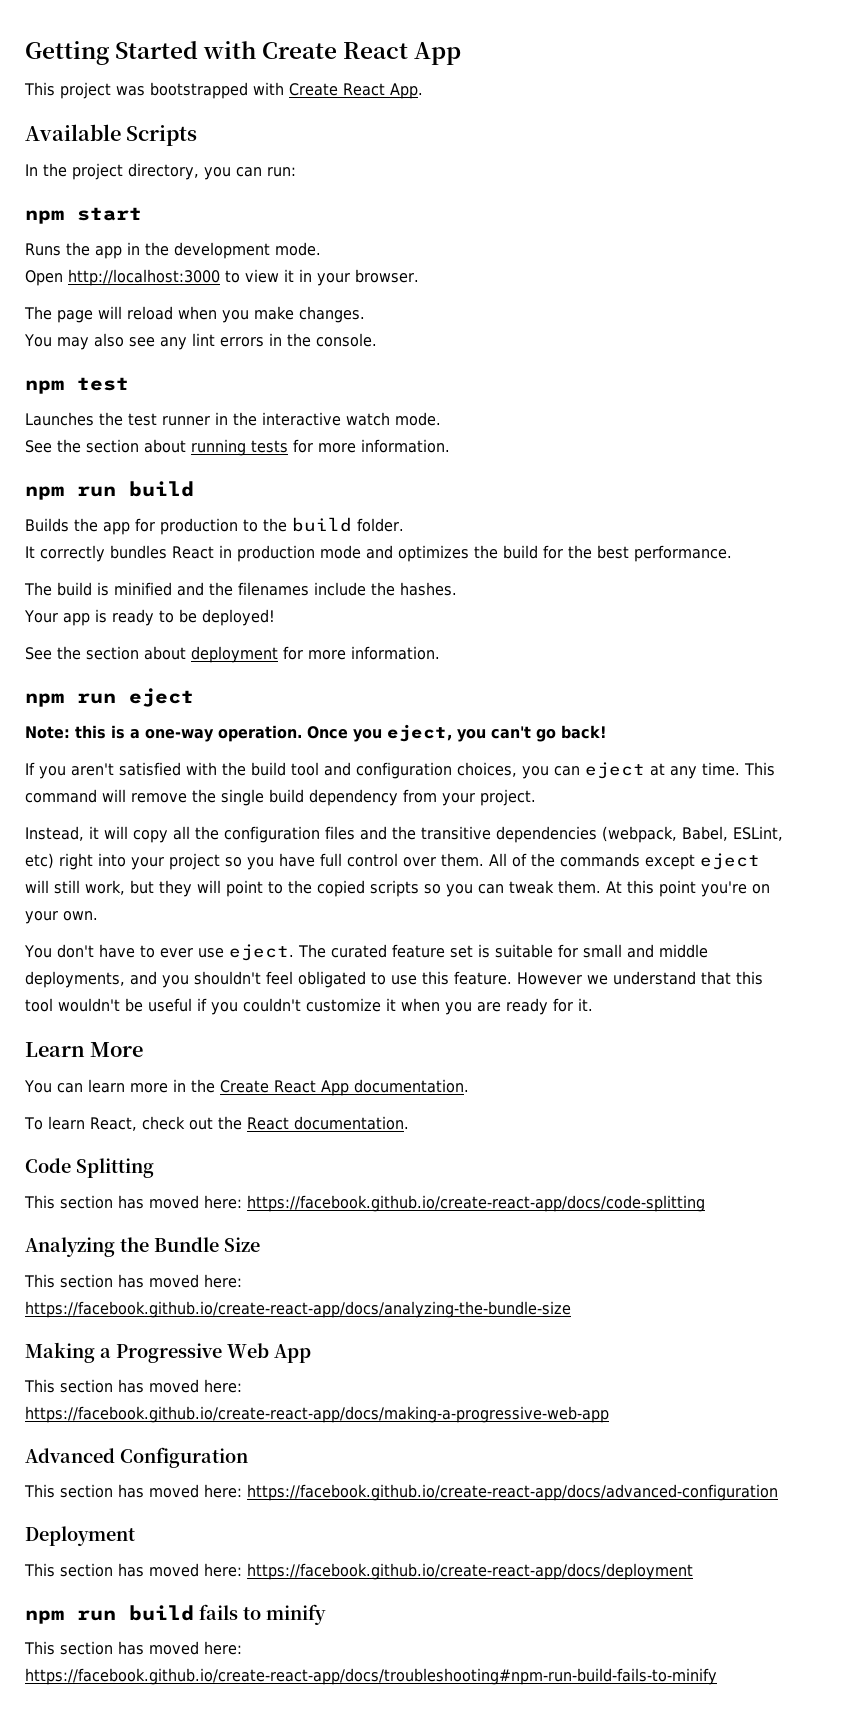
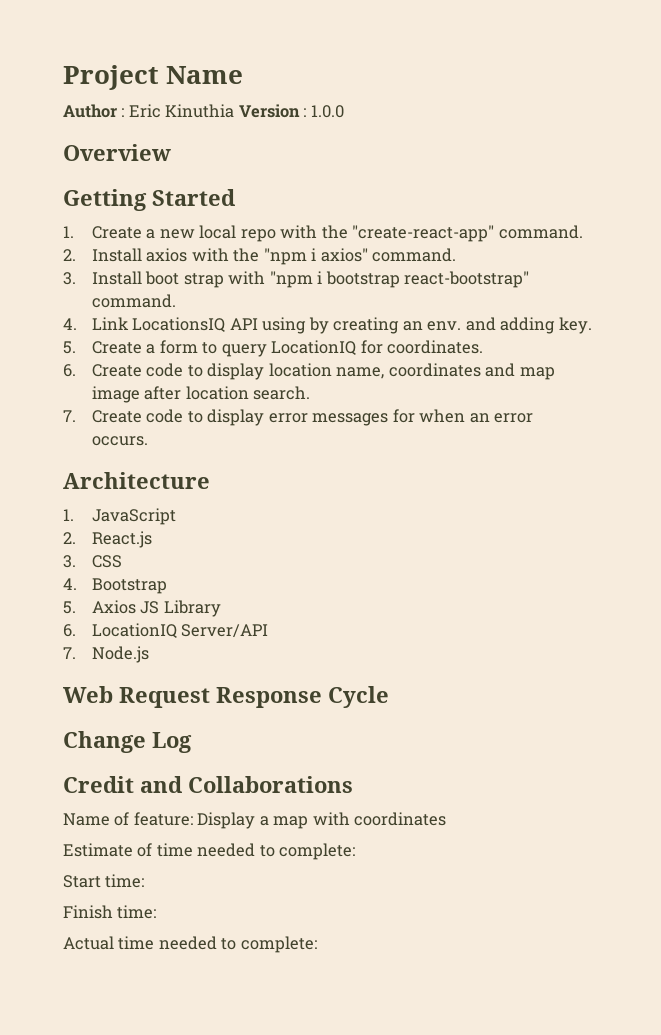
- Getting Started with Create React App
- This project was bootstrapped with Create React App.
- Available Scripts
- In the project directory, you can run:
- npm start
- Runs the app in the development mode.
- Open http://localhost:3000 to view it in your browser.
- The page will reload when you make changes.
- You may also see any lint errors in the console.
- npm test
- Launches the test runner in the interactive watch mode.
- See the section about running tests for more information.
- npm run build
- Builds the app for production to the build folder.
- It correctly bundles React in production mode and optimizes the build for the best performance.
- The build is minified and the filenames include the hashes.
- Your app is ready to be deployed!
- See the section about deployment for more information.
- npm run eject
- Note: this is a one-way operation. Once you eject, you can't go back!
- If you aren't satisfied with the build tool and configuration choices, you can eject at any time. This command will remove the single build dependency from your project.
- Instead, it will copy all the configuration files and the transitive dependencies (webpack, Babel, ESLint, etc) right into your project so you have full control over them. All of the commands except eject will still work, but they will point to the copied scripts so you can tweak them. At this point you're on your own.
- You don't have to ever use eject. The curated feature set is suitable for small and middle deployments, and you shouldn't feel obligated to use this feature. However we understand that this tool wouldn't be useful if you couldn't customize it when you are ready for it.
- Learn More
- You can learn more in the Create React App documentation.
- To learn React, check out the React documentation.
- Code Splitting
- This section has moved here: https://facebook.github.io/create-react-app/docs/code-splitting
- Analyzing the Bundle Size
- This section has moved here: https://facebook.github.io/create-react-app/docs/analyzing-the-bundle-size
- Making a Progressive Web App
- This section has moved here: https://facebook.github.io/create-react-app/docs/making-a-progressive-web-app
- Advanced Configuration
- This section has moved here: https://facebook.github.io/create-react-app/docs/advanced-configuration
- Deployment
- This section has moved here: https://facebook.github.io/create-react-app/docs/deployment
- npm run build fails to minify
- This section has moved here: https://facebook.github.io/create-react-app/docs/troubleshooting#npm-run-build-fails-to-minify
+ Project Name
+ Author : Eric Kinuthia Version : 1.0.0
+ Overview
+ Getting Started
+ 1. Create a new local repo with the "create-react-app" command.
+ 2. Install axios with the "npm i axios" command.
+ 3. Install boot strap with "npm i bootstrap react-bootstrap" command.
+ 4. Link LocationsIQ API using by creating an env. and adding key.
+ 5. Create a form to query LocationIQ for coordinates.
+ 6. Create code to display location name, coordinates and map image after location search.
+ 7. Create code to display error messages for when an error occurs.
+ Architecture
+ 1. JavaScript
+ 2. React.js
+ 3. CSS
+ 4. Bootstrap
+ 5. Axios JS Library
+ 6. LocationIQ Server/API
+ 7. Node.js
+ Web Request Response Cycle
+ Change Log
+ Credit and Collaborations
+ Name of feature: Display a map with coordinates
+ Estimate of time needed to complete:
+ Start time:
+ Finish time:
+ Actual time needed to complete:

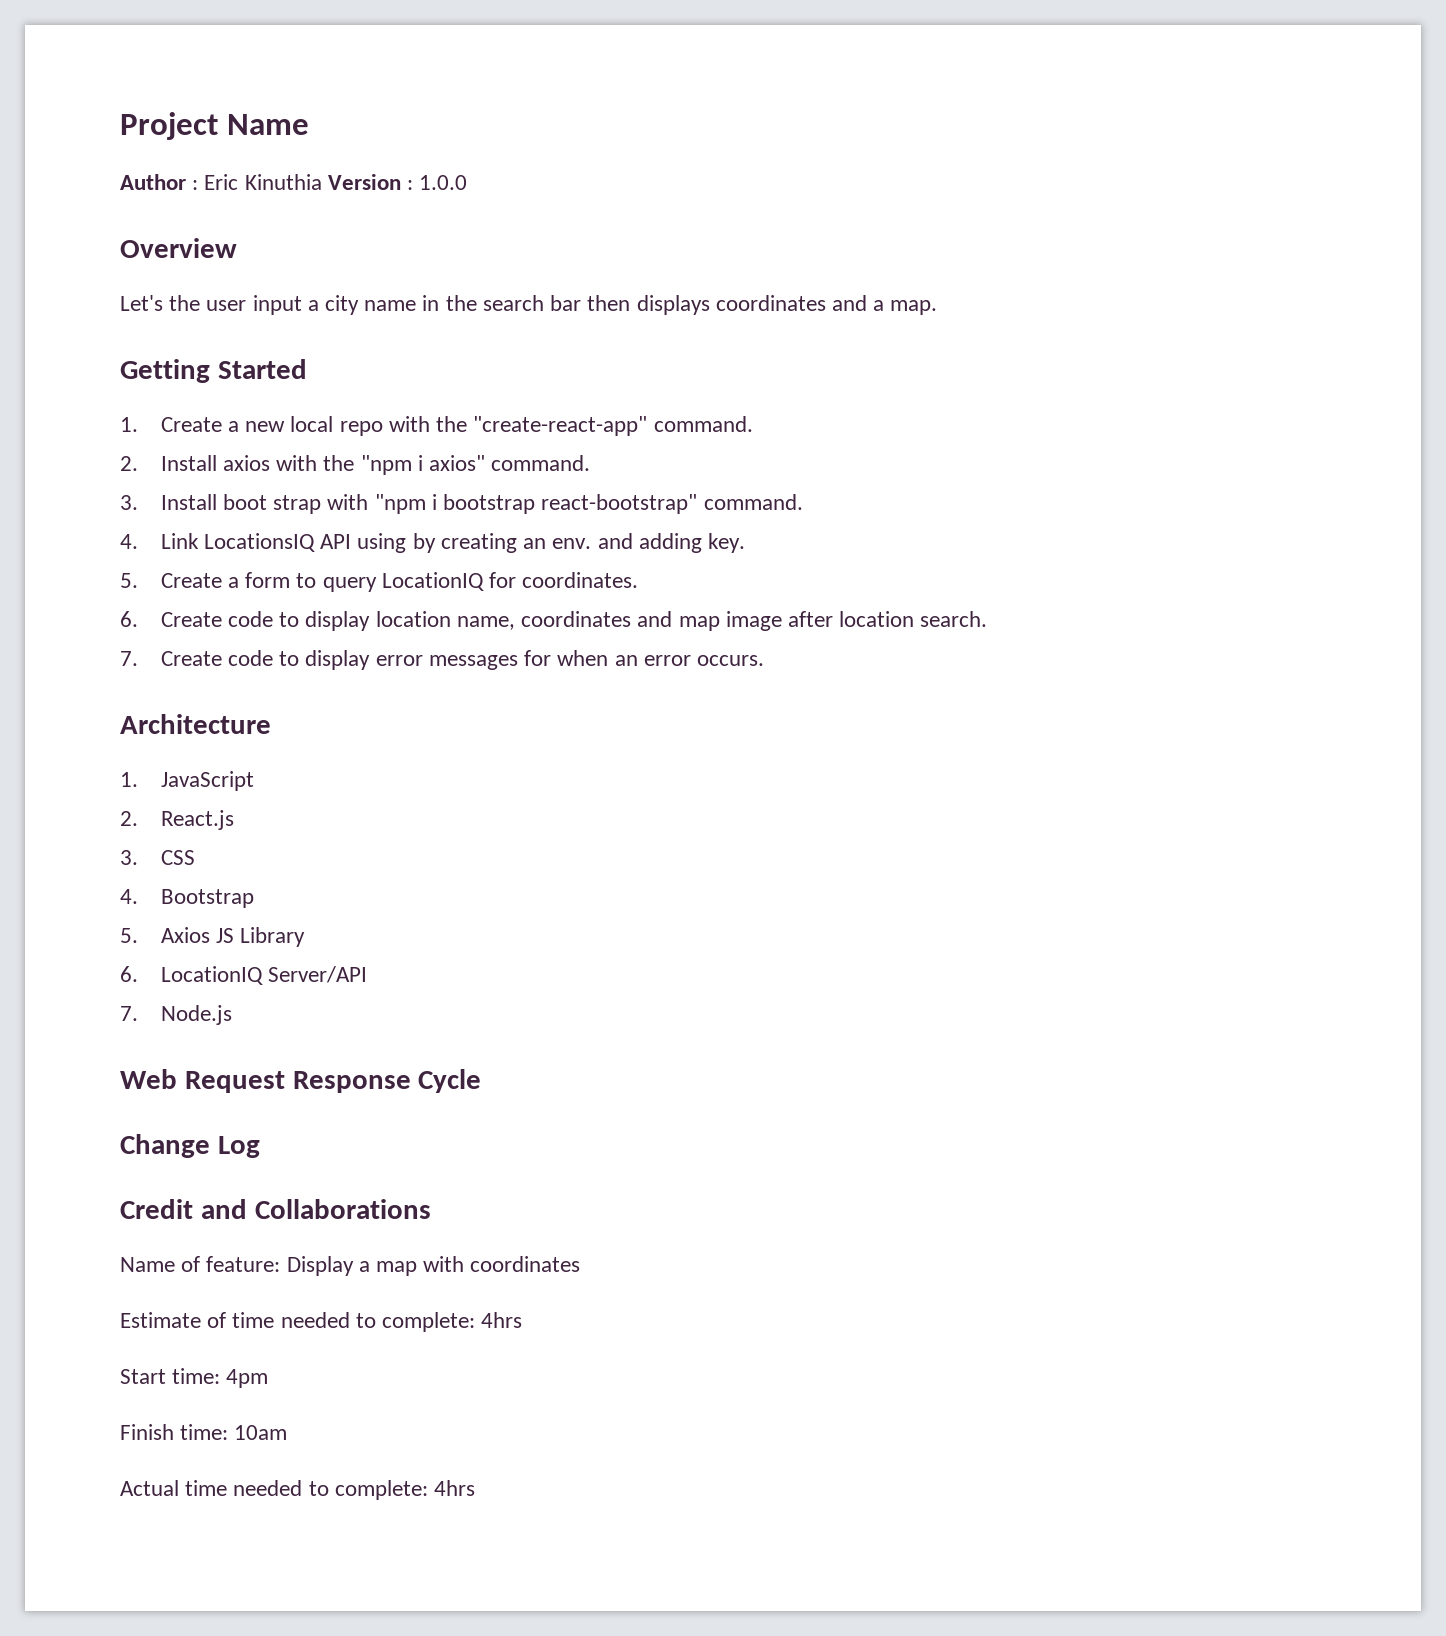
+ Let's the user input a city name in the search bar then displays coordinates and a map.
- Estimate of time needed to complete:
+ Estimate of time needed to complete: 4hrs
- Start time:
+ Start time: 4pm
- Finish time:
+ Finish time: 10am
- Actual time needed to complete:
+ Actual time needed to complete: 4hrs

